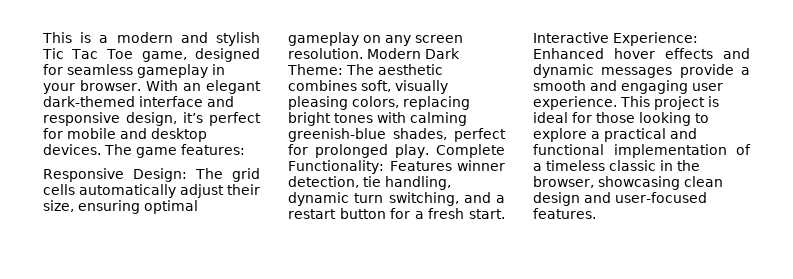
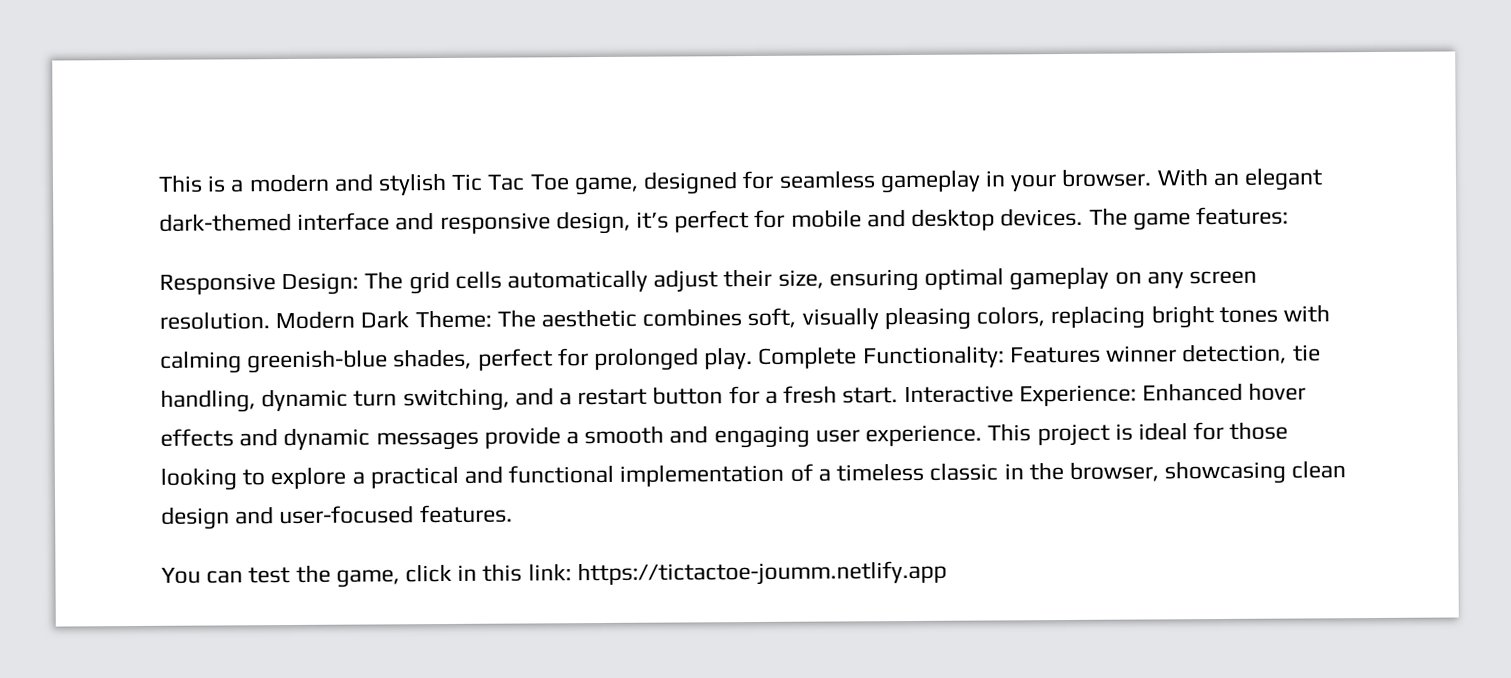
+ You can test the game, click in this link: https://tictactoe-joumm.netlify.app

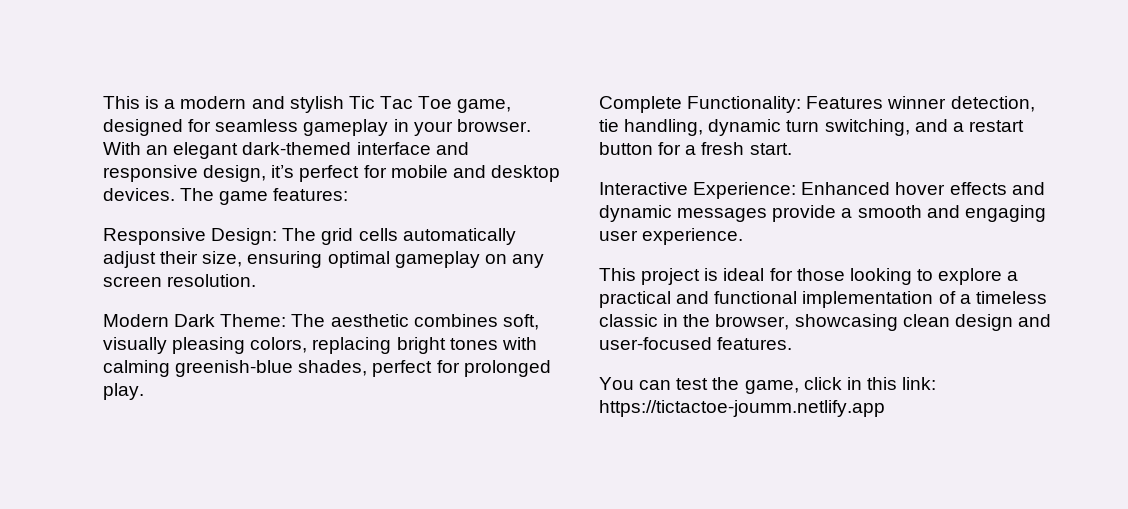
- The grid cells automatically adjust their size, ensuring optimal gameplay on any screen resolution. Modern Dark Theme:
+ The grid cells automatically adjust their size, ensuring optimal gameplay on any screen resolution.
+ Modern Dark Theme:
- The aesthetic combines soft, visually pleasing colors, replacing bright tones with calming greenish-blue shades, perfect for prolonged play. Complete Functionality:
+ The aesthetic combines soft, visually pleasing colors, replacing bright tones with calming greenish-blue shades, perfect for prolonged play.
+ Complete Functionality:
- Features winner detection, tie handling, dynamic turn switching, and a restart button for a fresh start. Interactive Experience:
+ Features winner detection, tie handling, dynamic turn switching, and a restart button for a fresh start.
+ Interactive Experience:
- Enhanced hover effects and dynamic messages provide a smooth and engaging user experience. This project is ideal for those looking to explore a practical and functional implementation of a timeless classic in the browser, showcasing clean design and user-focused features.
+ Enhanced hover effects and dynamic messages provide a smooth and engaging user experience.
+ This project is ideal for those looking to explore a practical and functional implementation of a timeless classic in the browser, showcasing clean design and user-focused features.

